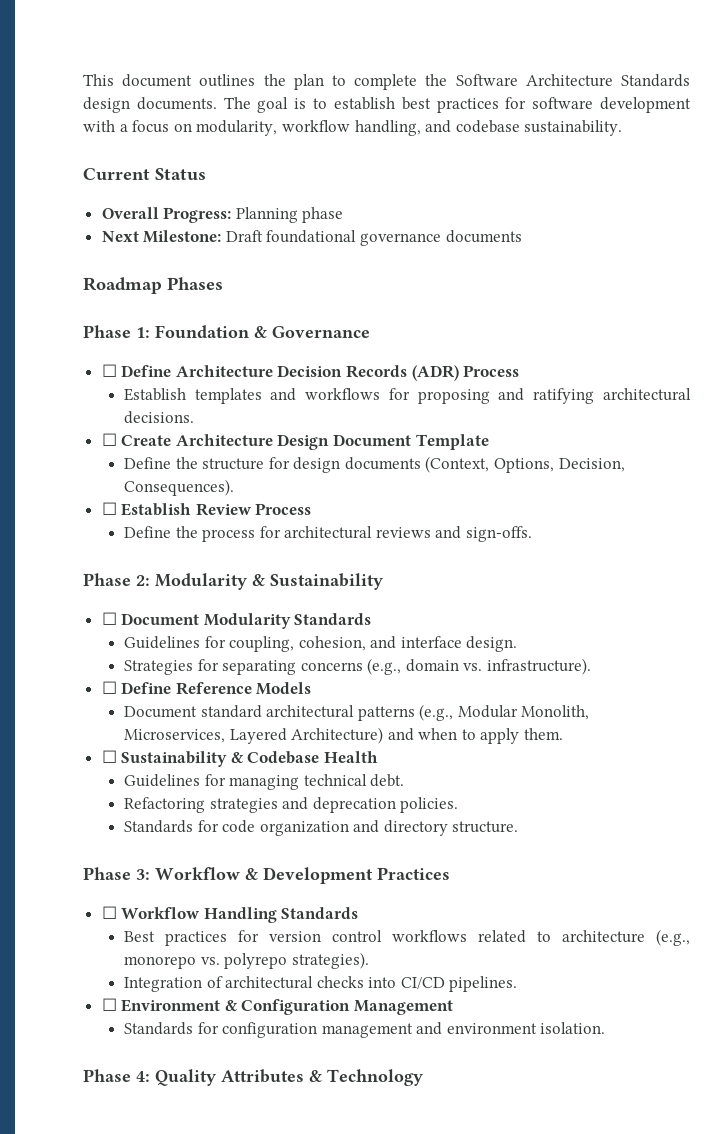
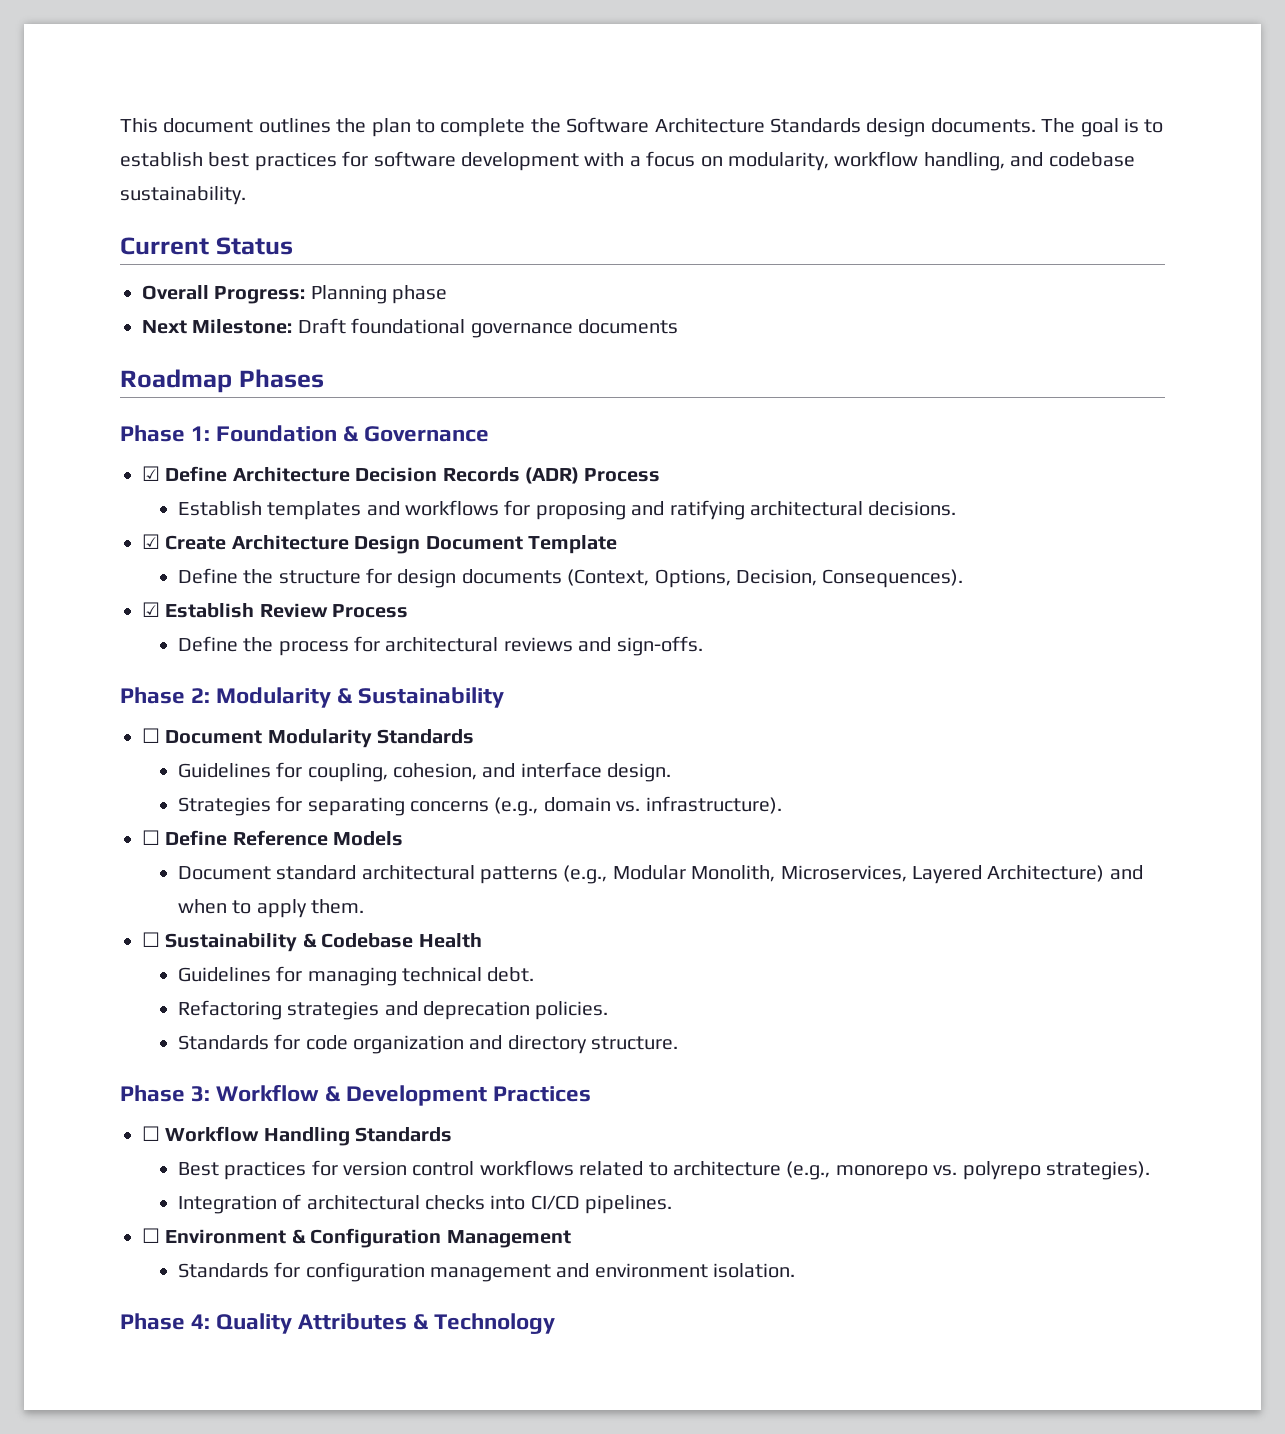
- ☐ Define Architecture Decision Records (ADR) Process
+ ☑ Define Architecture Decision Records (ADR) Process
- ☐ Create Architecture Design Document Template
+ ☑ Create Architecture Design Document Template
- ☐ Establish Review Process
+ ☑ Establish Review Process

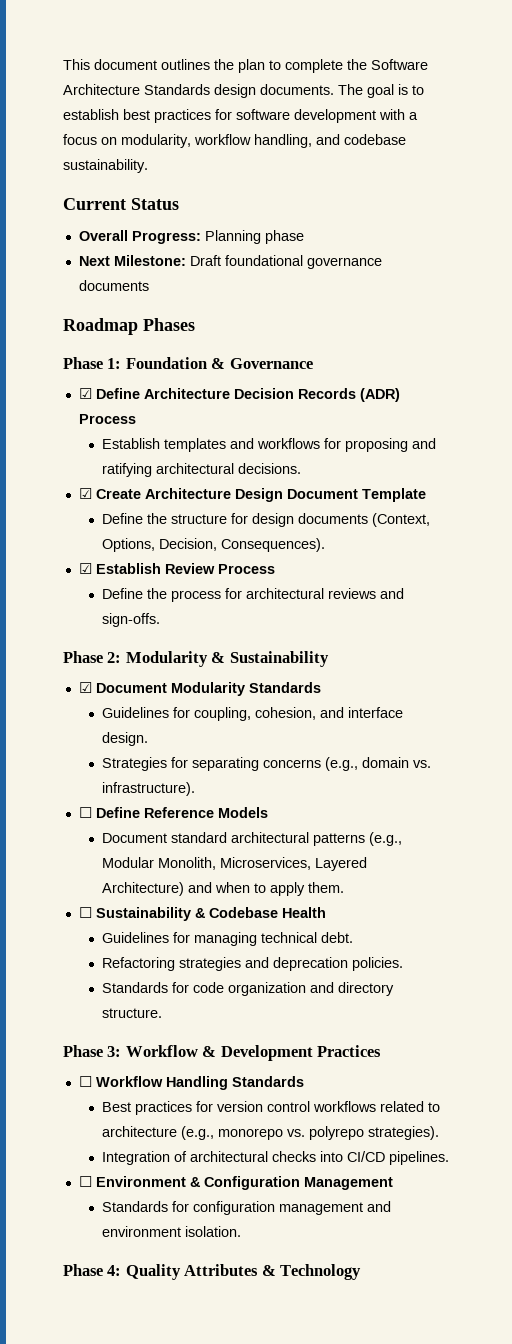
- ☐ Document Modularity Standards
+ ☑ Document Modularity Standards

